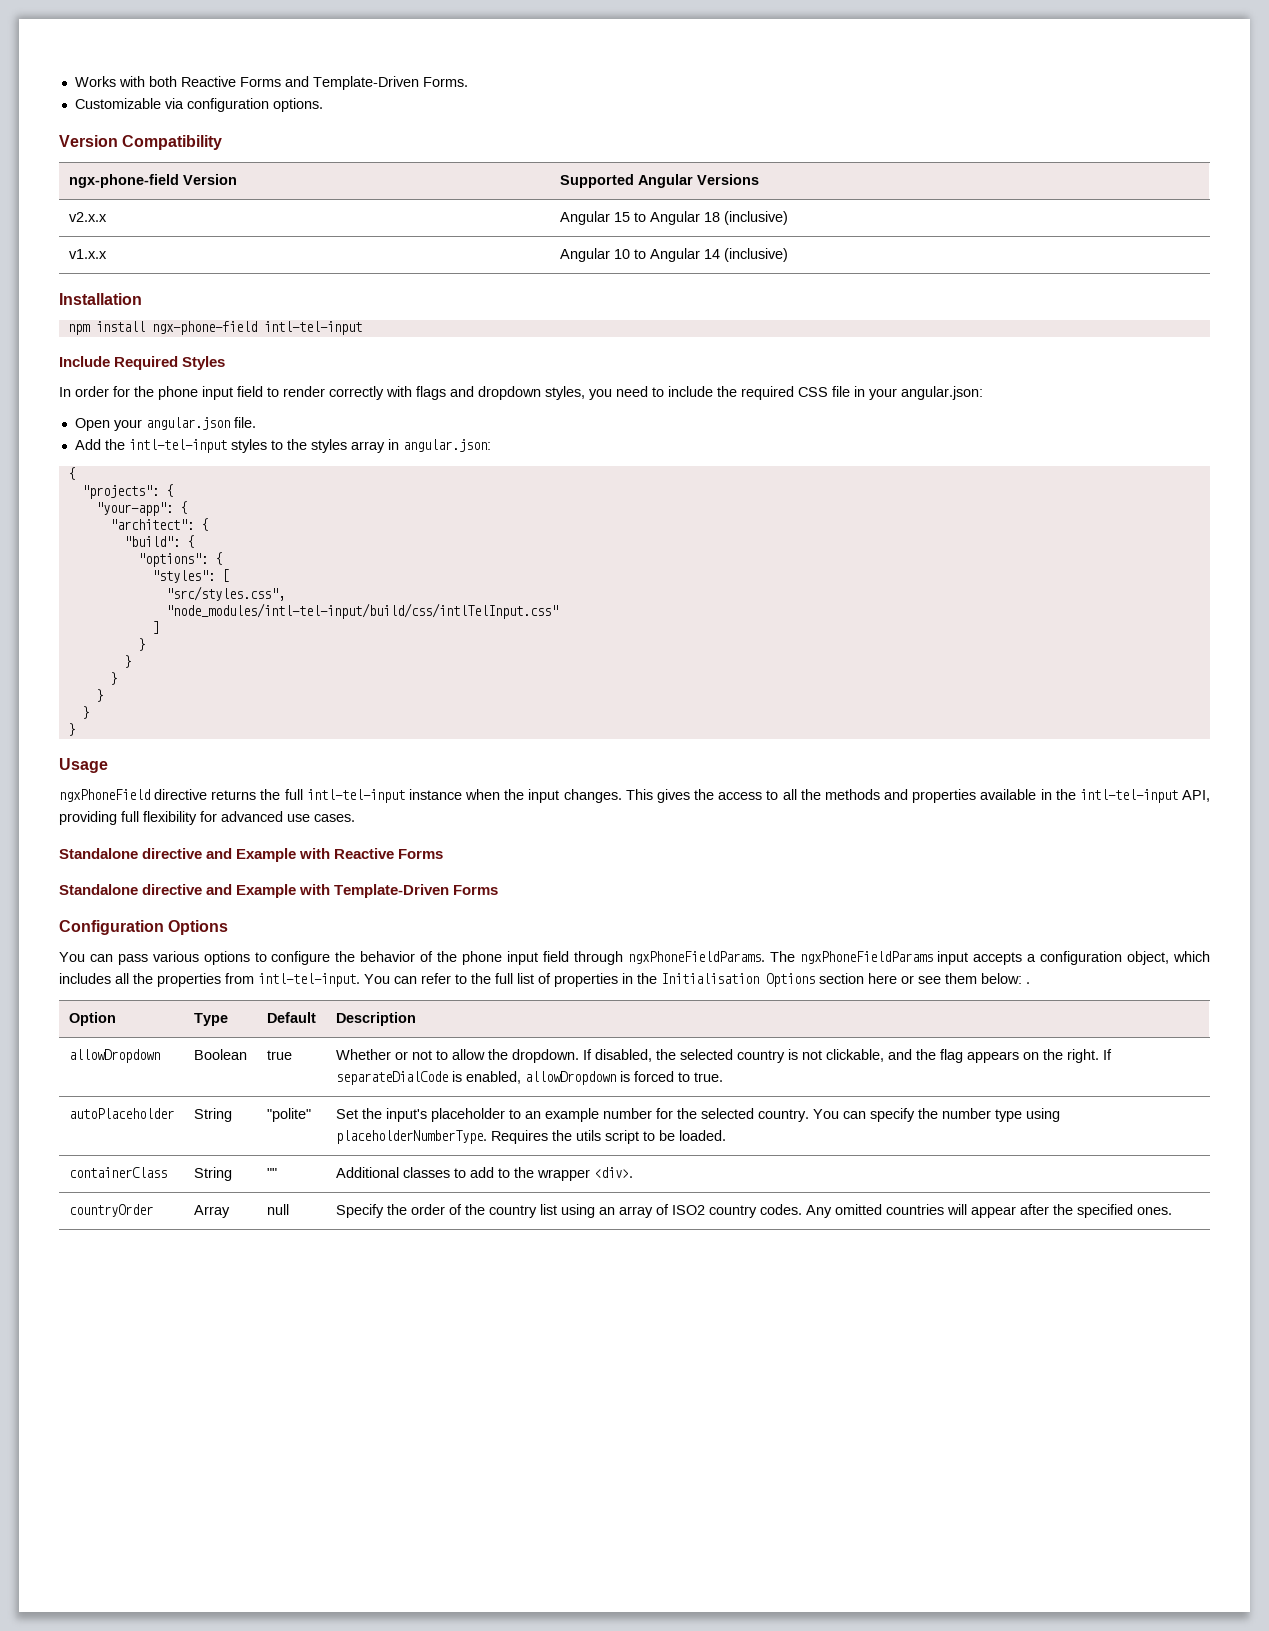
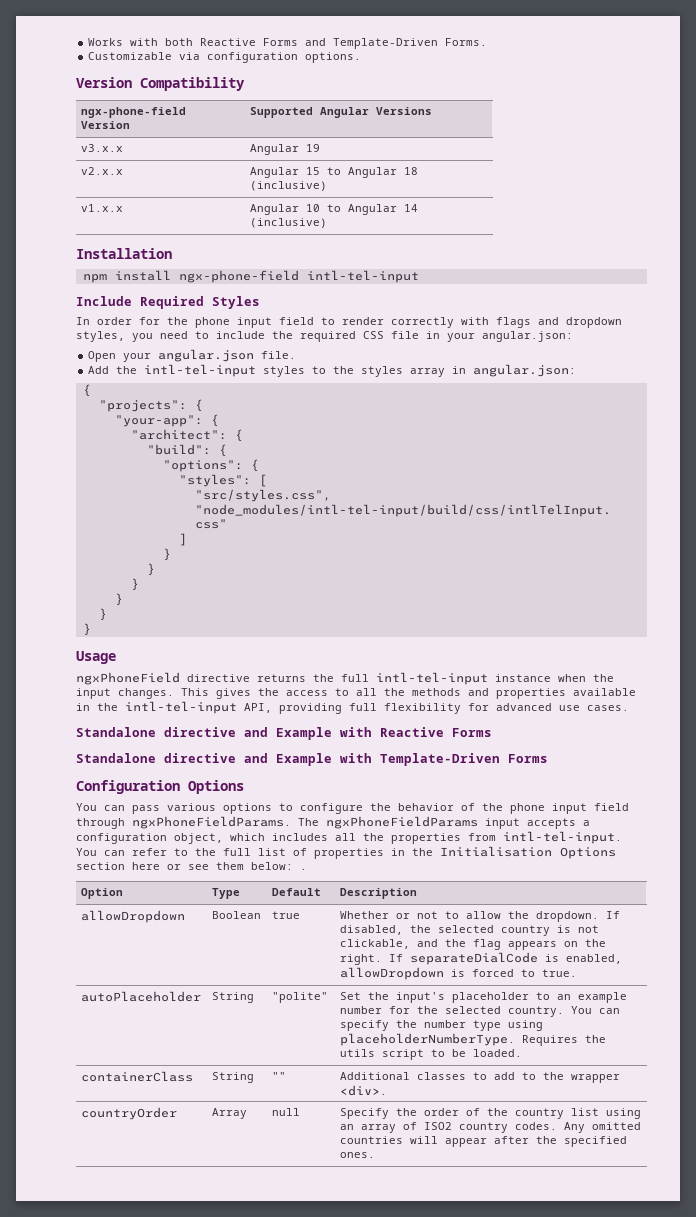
+ v3.x.x | Angular 19

